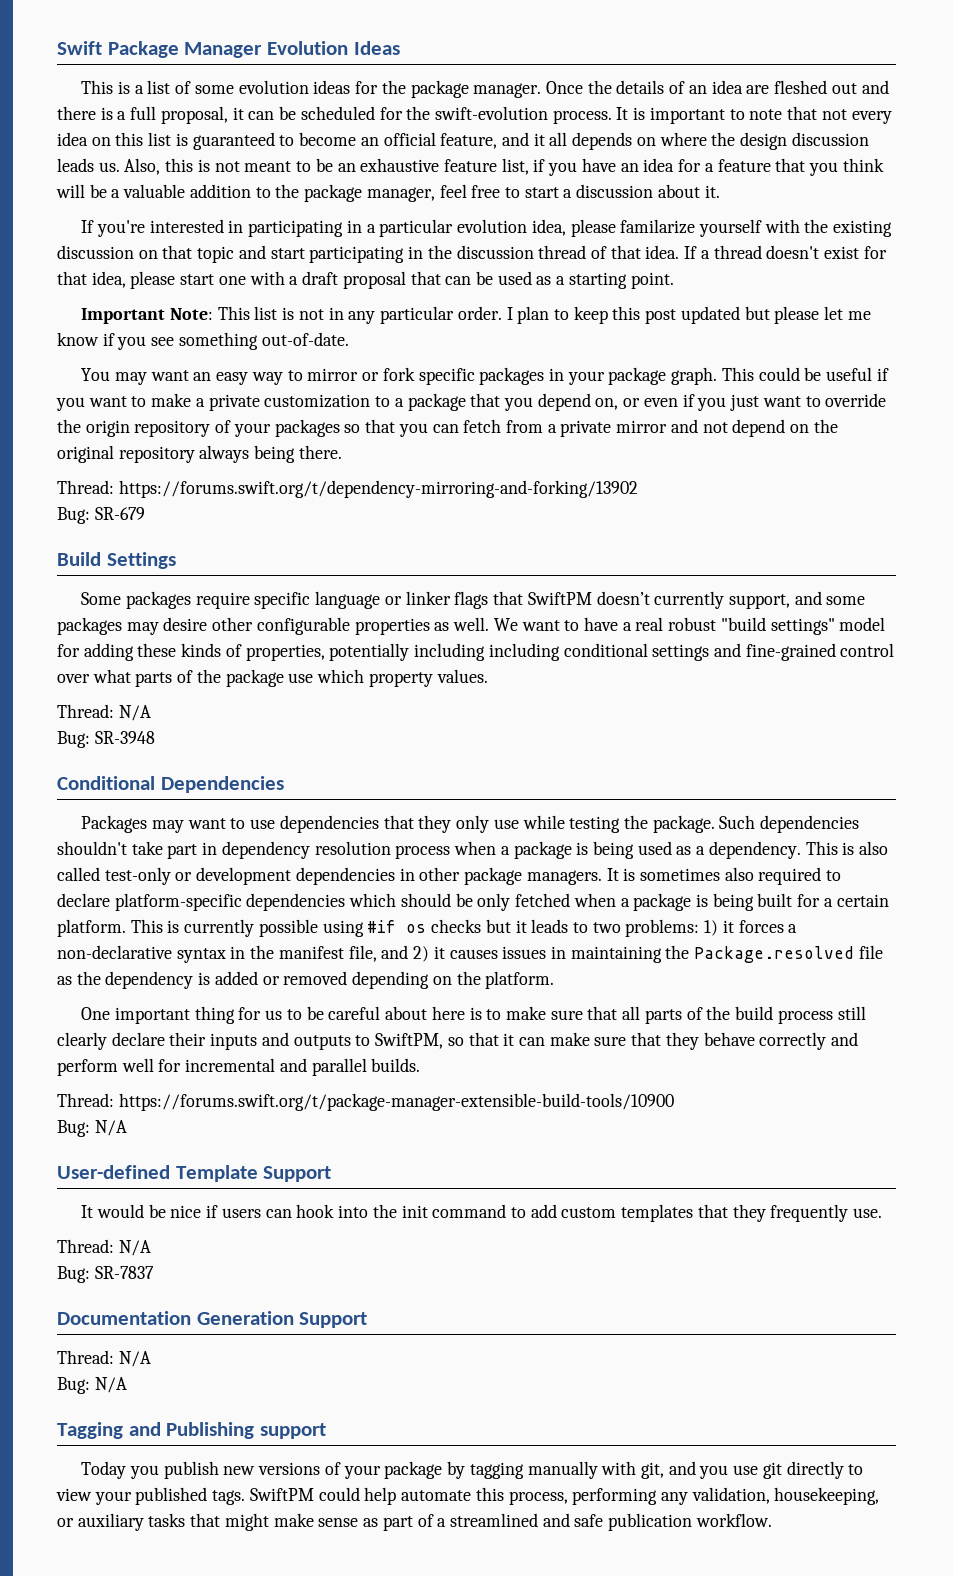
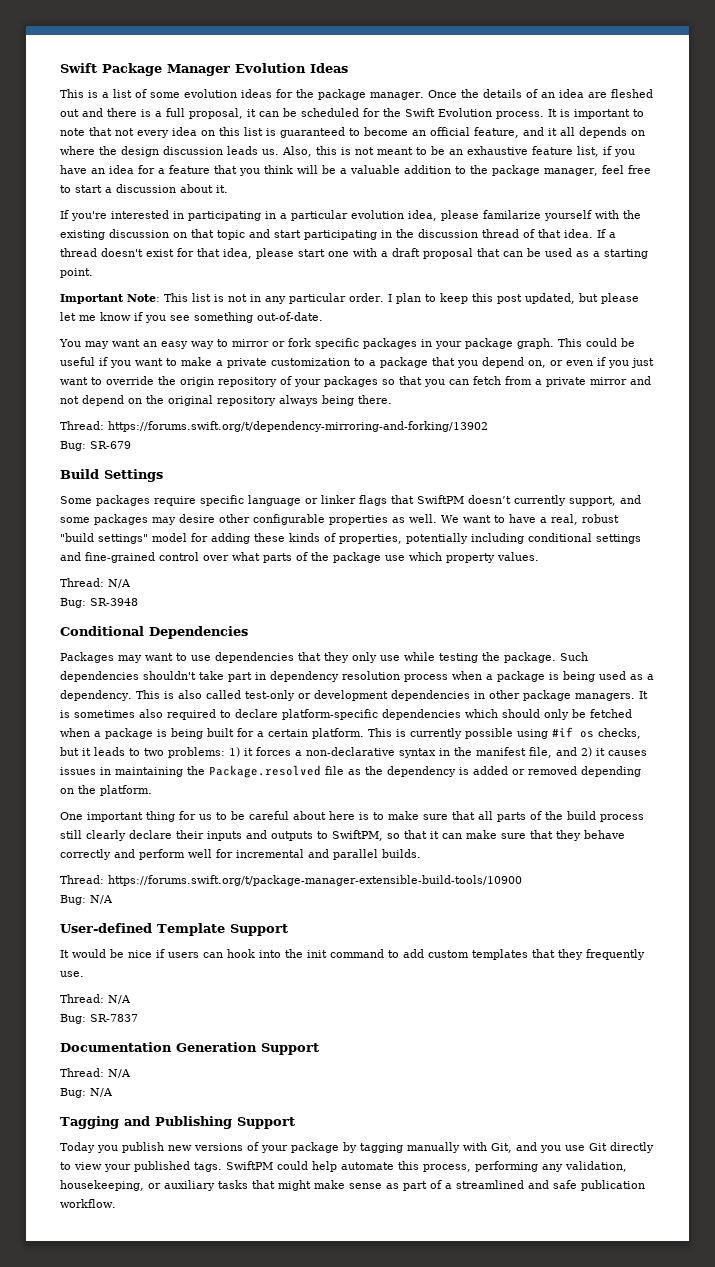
- Once the details of an idea are fleshed out and there is a full proposal, it can be scheduled for the swift-evolution process.
+ Once the details of an idea are fleshed out and there is a full proposal, it can be scheduled for the Swift Evolution process.
- I plan to keep this post updated but please let me know if you see something out-of-date.
+ I plan to keep this post updated, but please let me know if you see something out-of-date.
- We want to have a real robust "build settings" model for adding these kinds of properties, potentially including including conditional settings and fine-grained control over what parts of the package use which property values.
+ We want to have a real, robust "build settings" model for adding these kinds of properties, potentially including conditional settings and fine-grained control over what parts of the package use which property values.
- It is sometimes also required to declare platform-specific dependencies which should be only fetched when a package is being built for a certain platform.
+ It is sometimes also required to declare platform-specific dependencies which should only be fetched when a package is being built for a certain platform.
- This is currently possible using #if os checks but it leads to two problems: 1) it forces a non-declarative syntax in the manifest file, and 2) it causes issues in maintaining the Package.resolved file as the dependency is added or removed depending on the platform.
+ This is currently possible using #if os checks, but it leads to two problems: 1) it forces a non-declarative syntax in the manifest file, and 2) it causes issues in maintaining the Package.resolved file as the dependency is added or removed depending on the platform.
- Tagging and Publishing support
+ Tagging and Publishing Support
- Today you publish new versions of your package by tagging manually with git, and you use git directly to view your published tags.
+ Today you publish new versions of your package by tagging manually with Git, and you use Git directly to view your published tags.

